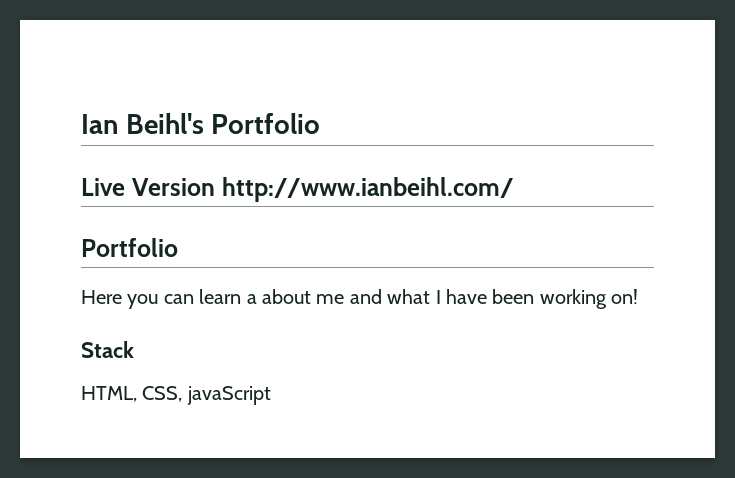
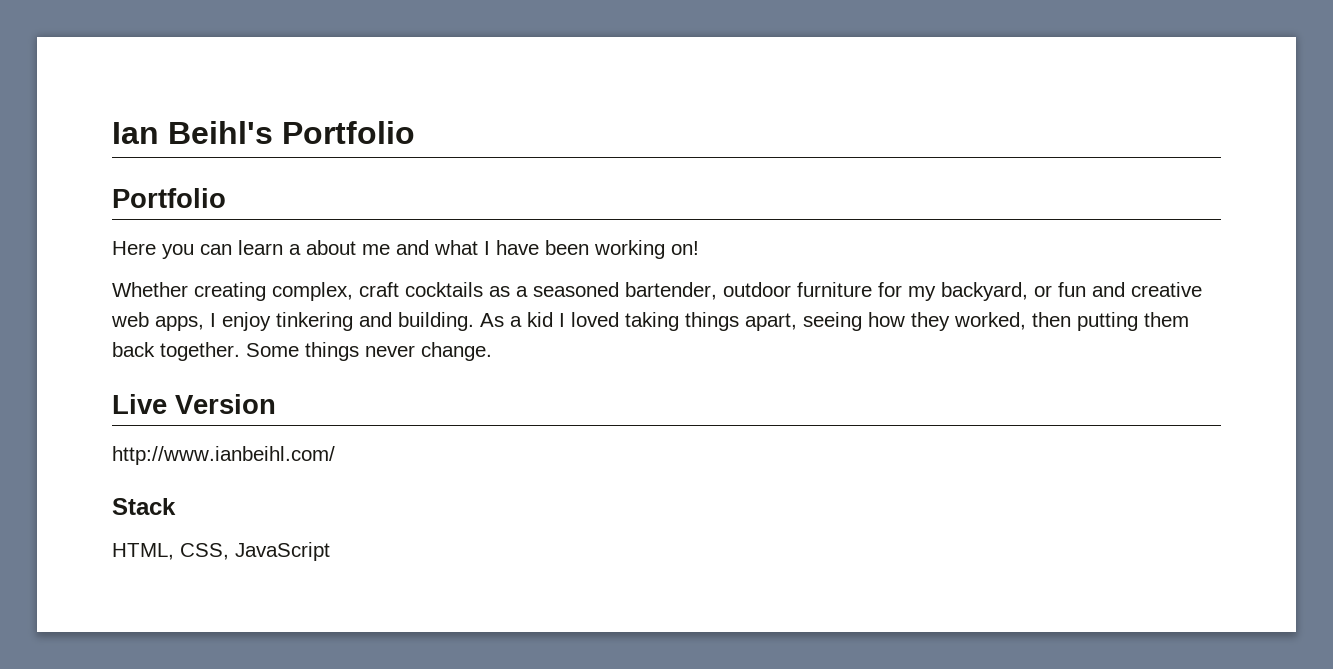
- Live Version http://www.ianbeihl.com/
+ Whether creating complex, craft cocktails as a seasoned bartender, outdoor furniture for my backyard, or fun and creative web apps, I enjoy tinkering and building. As a kid I loved taking things apart, seeing how they worked, then putting them back together. Some things never change.
+ Live Version
+ http://www.ianbeihl.com/
- HTML, CSS, javaScript
+ HTML, CSS, JavaScript

